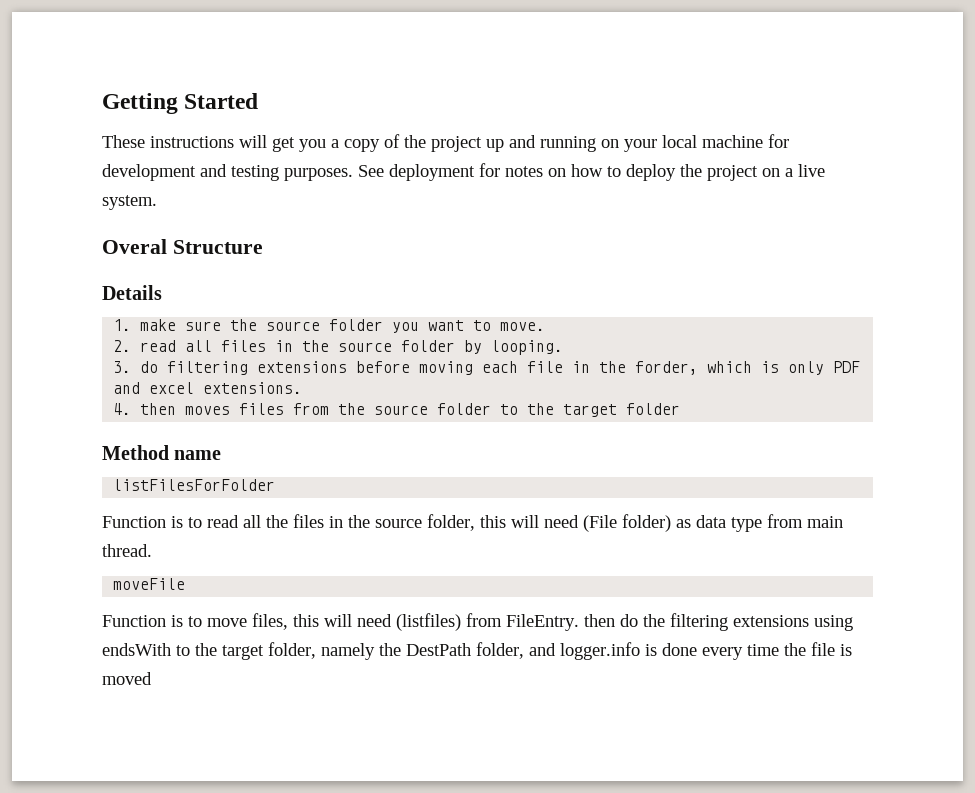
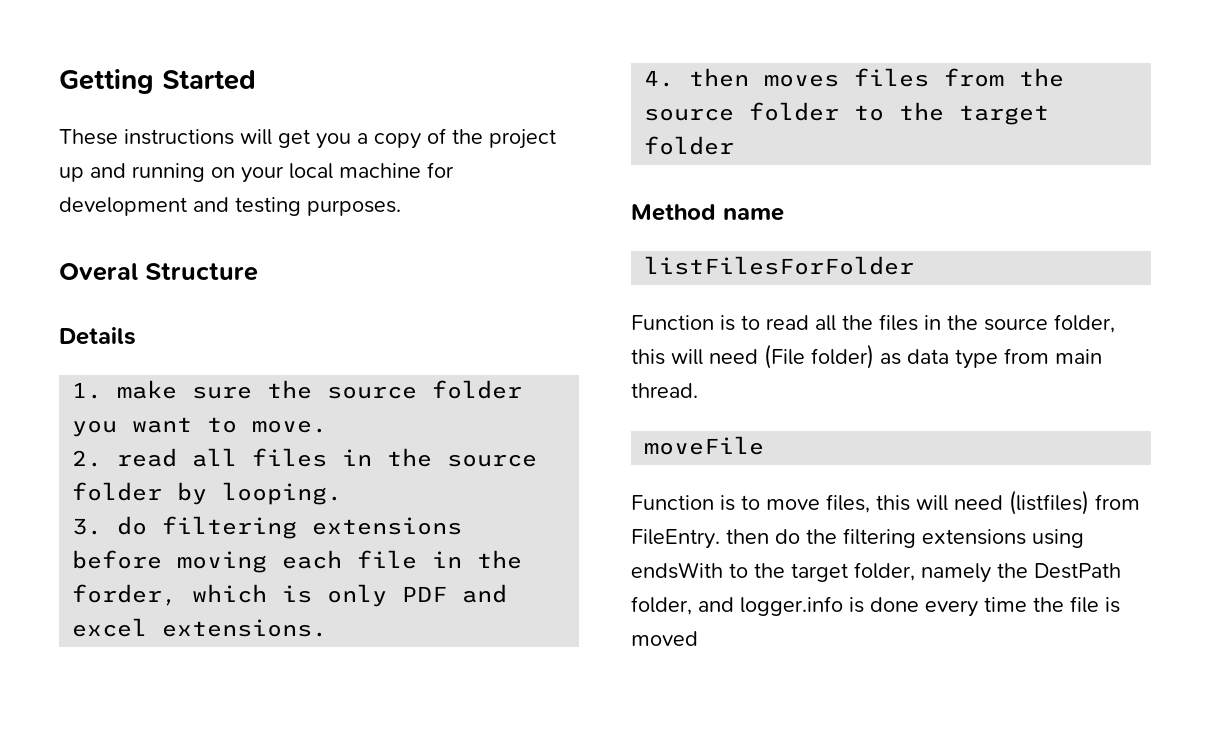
- See deployment for notes on how to deploy the project on a live system.

